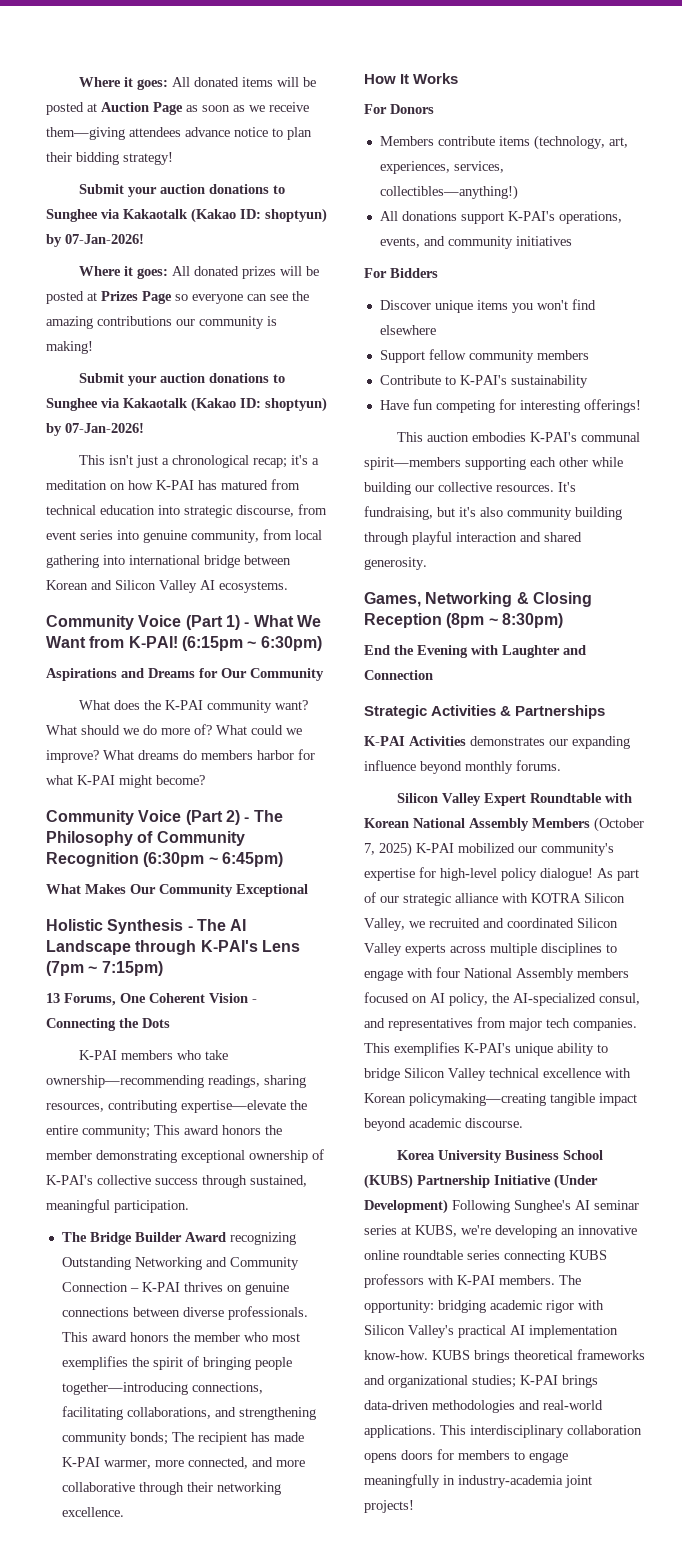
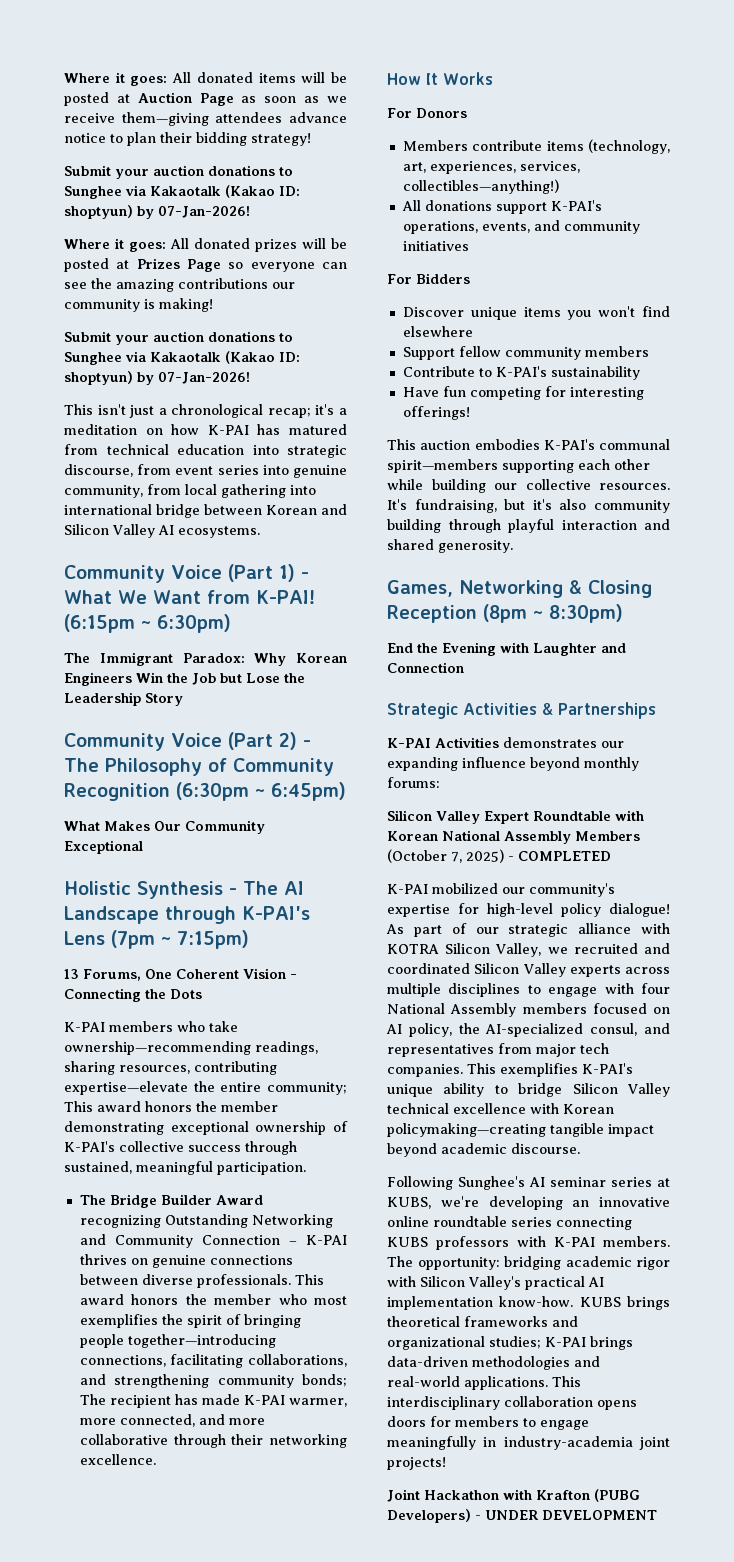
- Aspirations and Dreams for Our Community
- What does the K-PAI community want? What should we do more of? What could we improve? What dreams do members harbor for what K-PAI might become?
+ The Immigrant Paradox: Why Korean Engineers Win the Job but Lose the Leadership Story
- K-PAI Activities demonstrates our expanding influence beyond monthly forums.
+ K-PAI Activities demonstrates our expanding influence beyond monthly forums:
- Silicon Valley Expert Roundtable with Korean National Assembly Members (October 7, 2025) K-PAI mobilized our community's expertise for high-level policy dialogue!
+ Silicon Valley Expert Roundtable with Korean National Assembly Members (October 7, 2025) - COMPLETED
+ K-PAI mobilized our community's expertise for high-level policy dialogue!
- Korea University Business School (KUBS) Partnership Initiative (Under Development) Following Sunghee's AI seminar series at KUBS, we're developing an innovative online roundtable series connecting KUBS professors with K-PAI members.
+ Following Sunghee's AI seminar series at KUBS, we're developing an innovative online roundtable series connecting KUBS professors with K-PAI members.
+ Joint Hackathon with Krafton (PUBG Developers) - UNDER DEVELOPMENT

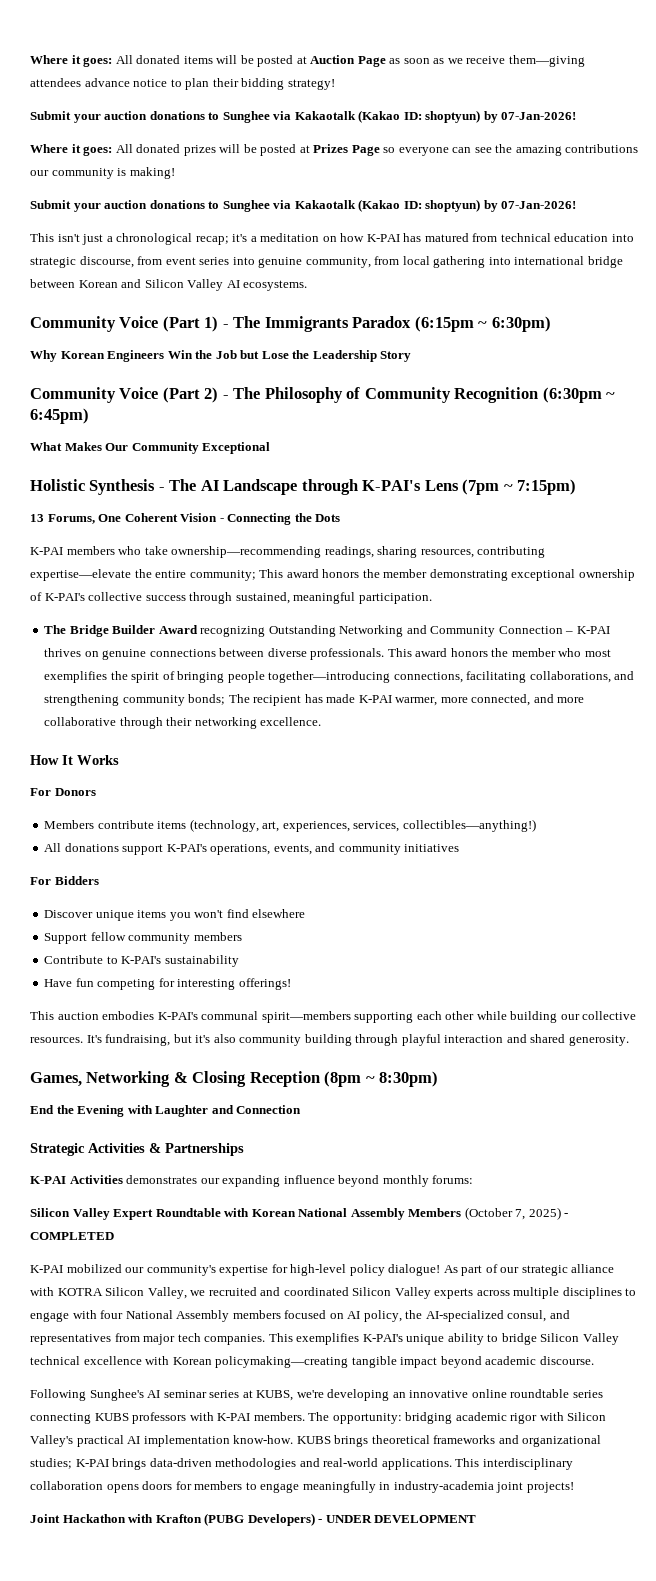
- Community Voice (Part 1) - What We Want from K-PAI! (6:15pm ~ 6:30pm)
+ Community Voice (Part 1) - The Immigrants Paradox (6:15pm ~ 6:30pm)
- The Immigrant Paradox: Why Korean Engineers Win the Job but Lose the Leadership Story
+ Why Korean Engineers Win the Job but Lose the Leadership Story

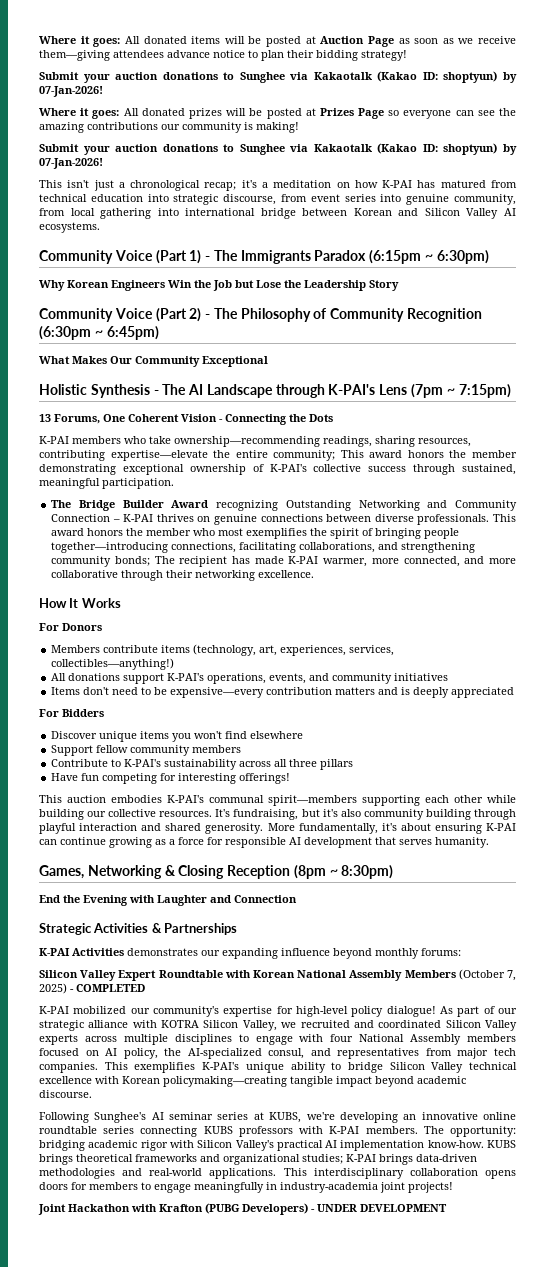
+ Items don't need to be expensive—every contribution matters and is deeply appreciated
- Contribute to K-PAI's sustainability
+ Contribute to K-PAI's sustainability across all three pillars
+ More fundamentally, it's about ensuring K-PAI can continue growing as a force for responsible AI development that serves humanity.

